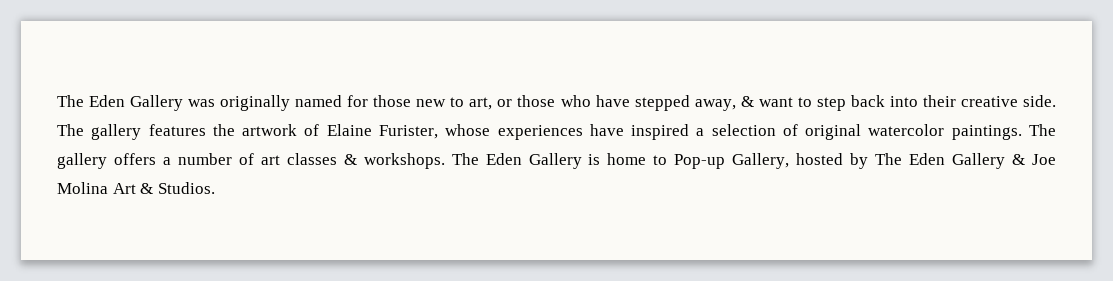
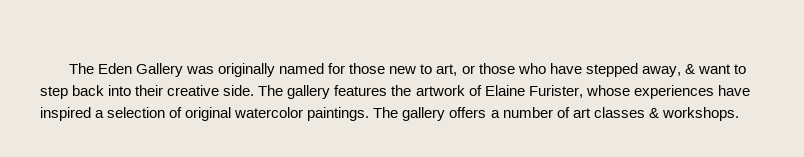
- The Eden Gallery is home to Pop-up Gallery, hosted by The Eden Gallery & Joe Molina Art & Studios.

